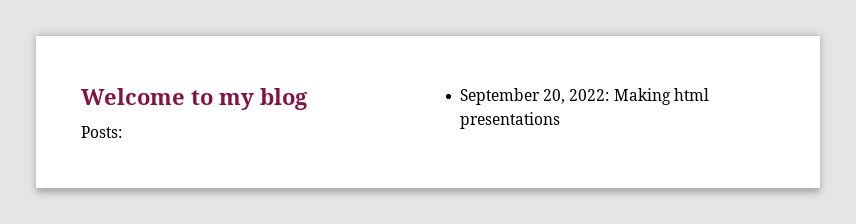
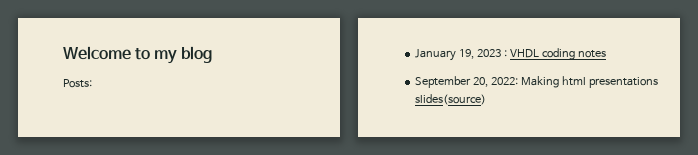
+ January 19, 2023 : VHDL coding notes
- September 20, 2022: Making html presentations
+ September 20, 2022: Making html presentations slides(source)

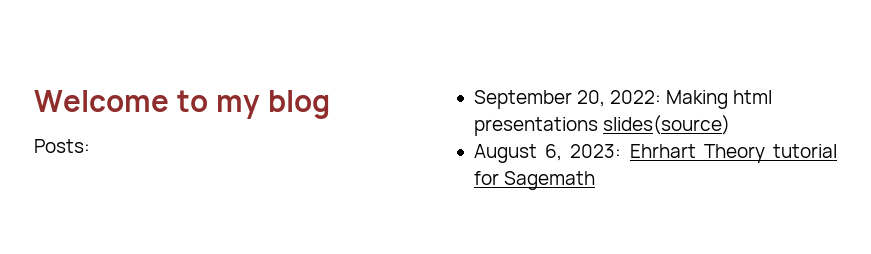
- January 19, 2023 : VHDL coding notes
+ August 6, 2023: Ehrhart Theory tutorial for Sagemath

